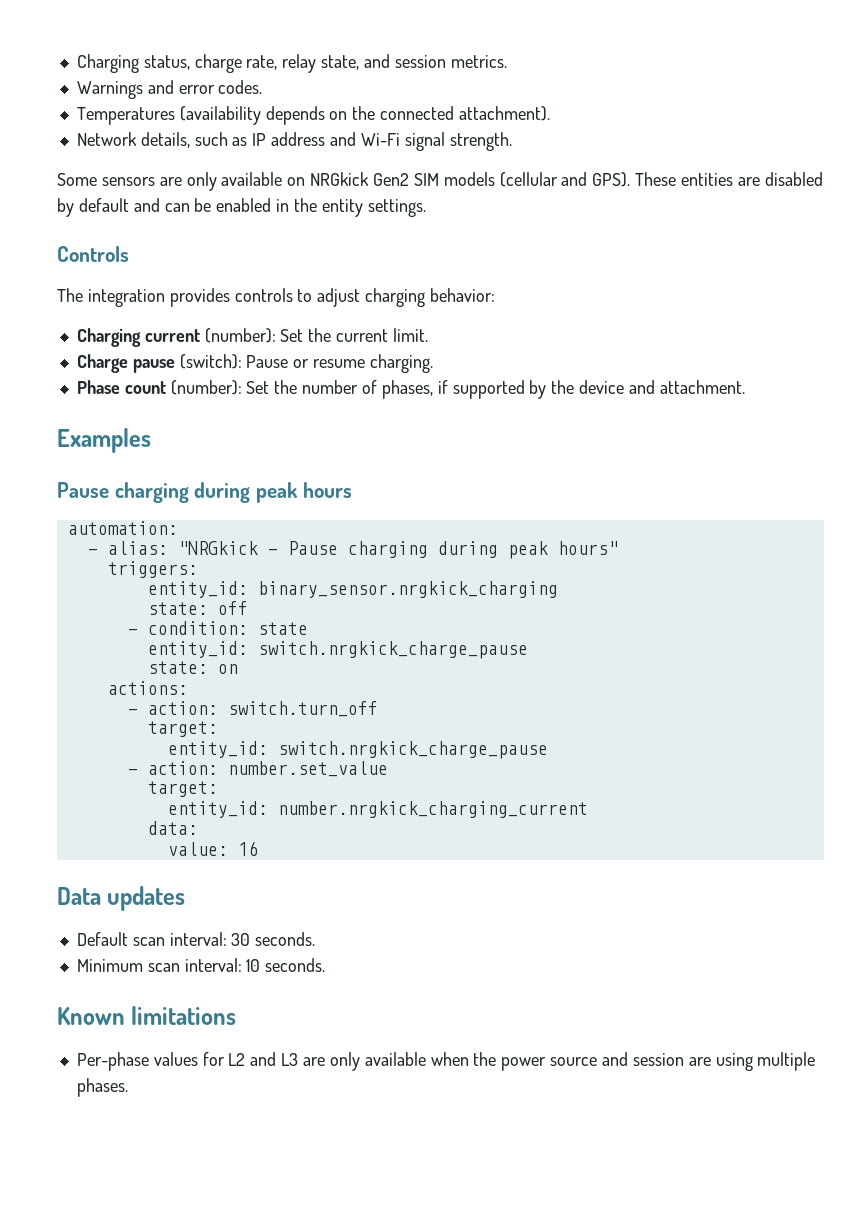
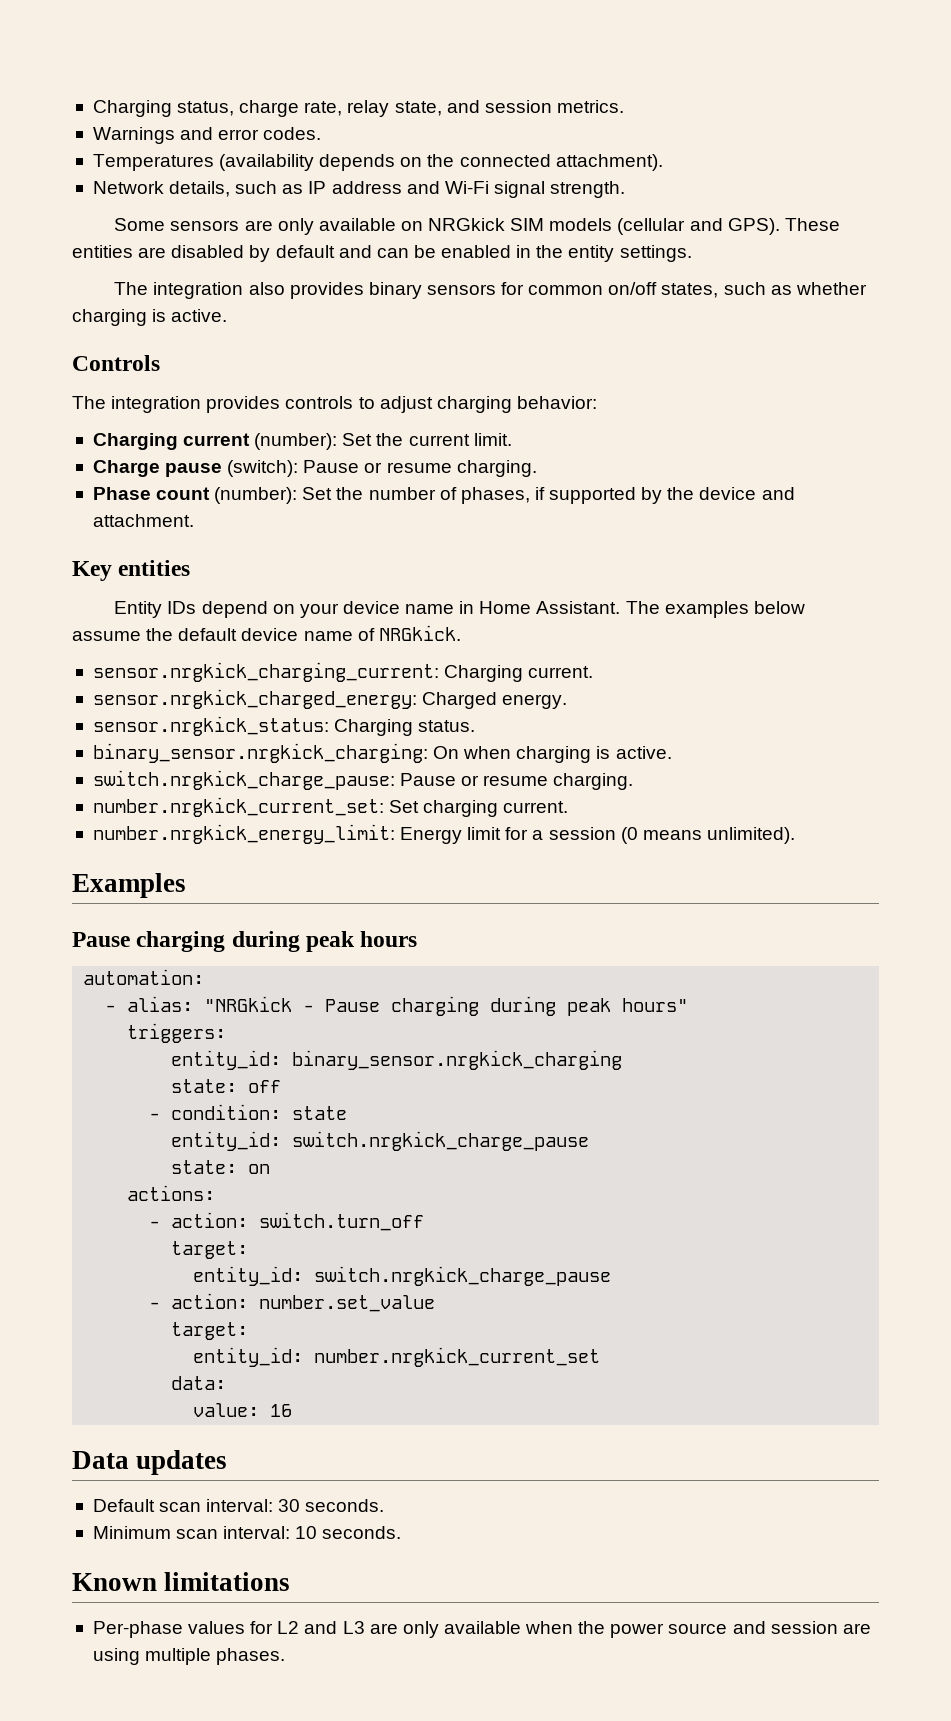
- Some sensors are only available on NRGkick Gen2 SIM models (cellular and GPS).
+ Some sensors are only available on NRGkick SIM models (cellular and GPS).
+ The integration also provides binary sensors for common on/off states, such as whether charging is active.
+ Key entities
+ Entity IDs depend on your device name in Home Assistant. The examples below assume the default device name of NRGkick.
+ sensor.nrgkick_charging_current: Charging current.
+ sensor.nrgkick_charged_energy: Charged energy.
+ sensor.nrgkick_status: Charging status.
+ binary_sensor.nrgkick_charging: On when charging is active.
+ switch.nrgkick_charge_pause: Pause or resume charging.
+ number.nrgkick_current_set: Set charging current.
+ number.nrgkick_energy_limit: Energy limit for a session (0 means unlimited).
- entity_id: number.nrgkick_charging_current
+ entity_id: number.nrgkick_current_set

